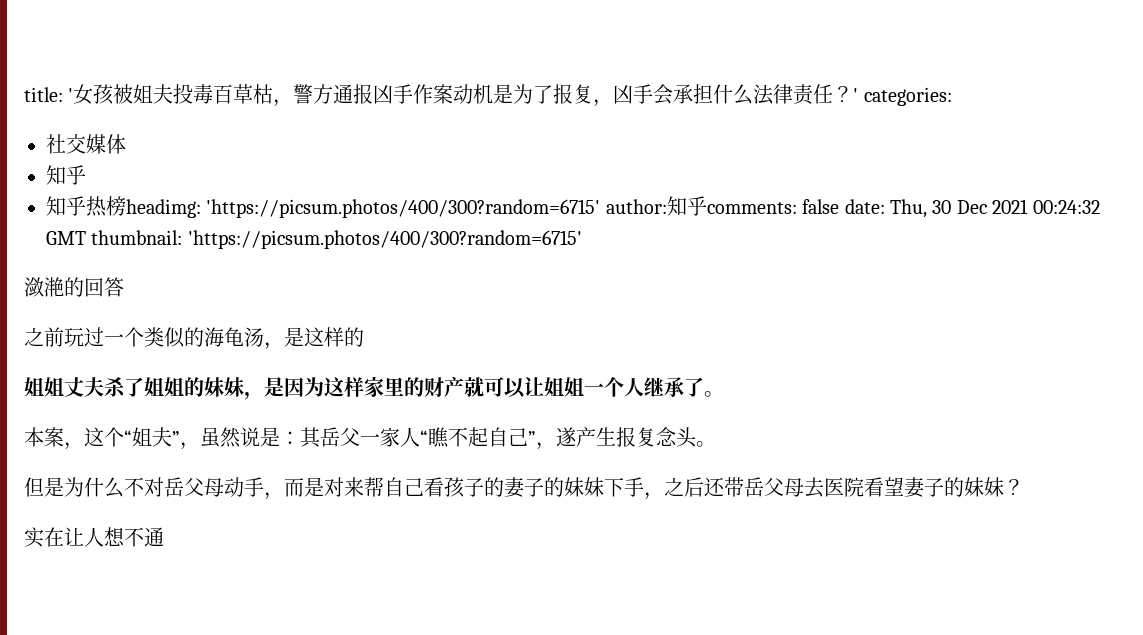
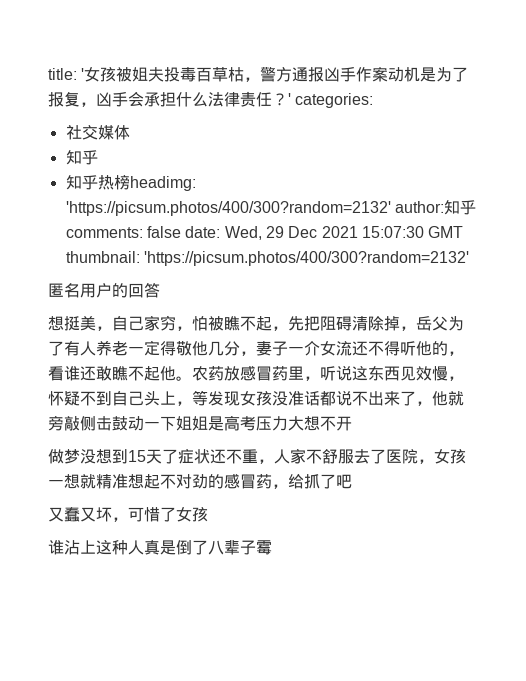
- 知乎热榜headimg: 'https://picsum.photos/400/300?random=6715' author:知乎comments: false date: Thu, 30 Dec 2021 00:24:32 GMT thumbnail: 'https://picsum.photos/400/300?random=6715'
- 潋滟的回答
+ 知乎热榜headimg: 'https://picsum.photos/400/300?random=2132' author:知乎comments: false date: Wed, 29 Dec 2021 15:07:30 GMT thumbnail: 'https://picsum.photos/400/300?random=2132'
+ 匿名用户的回答
- 之前玩过一个类似的海龟汤，是这样的
- 姐姐丈夫杀了姐姐的妹妹，是因为这样家里的财产就可以让姐姐一个人继承了。
- 本案，这个“姐夫”，虽然说是：其岳父一家人“瞧不起自己”，遂产生报复念头。
- 但是为什么不对岳父母动手，而是对来帮自己看孩子的妻子的妹妹下手，之后还带岳父母去医院看望妻子的妹妹？
- 实在让人想不通
+ 想挺美，自己家穷，怕被瞧不起，先把阻碍清除掉，岳父为了有人养老一定得敬他几分，妻子一介女流还不得听他的，看谁还敢瞧不起他。农药放感冒药里，听说这东西见效慢，怀疑不到自己头上，等发现女孩没准话都说不出来了，他就旁敲侧击鼓动一下姐姐是高考压力大想不开
+ 做梦没想到15天了症状还不重，人家不舒服去了医院，女孩一想就精准想起不对劲的感冒药，给抓了吧
+ 又蠢又坏，可惜了女孩
+ 谁沾上这种人真是倒了八辈子霉

